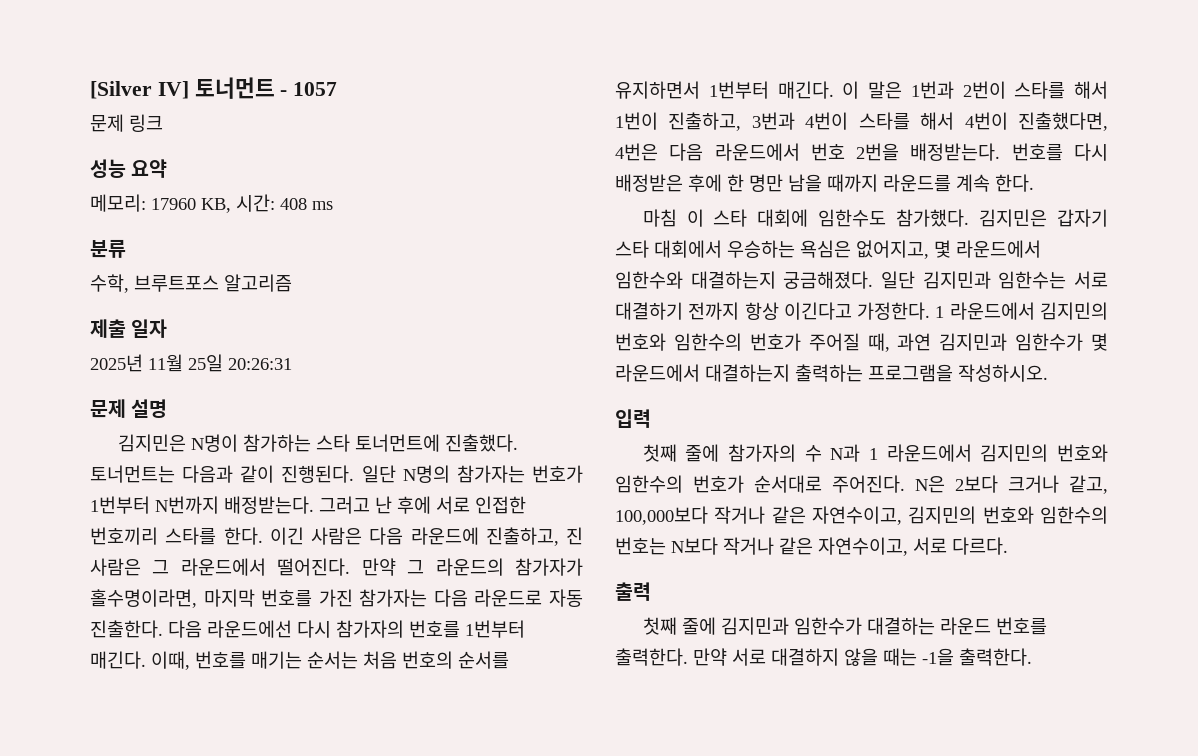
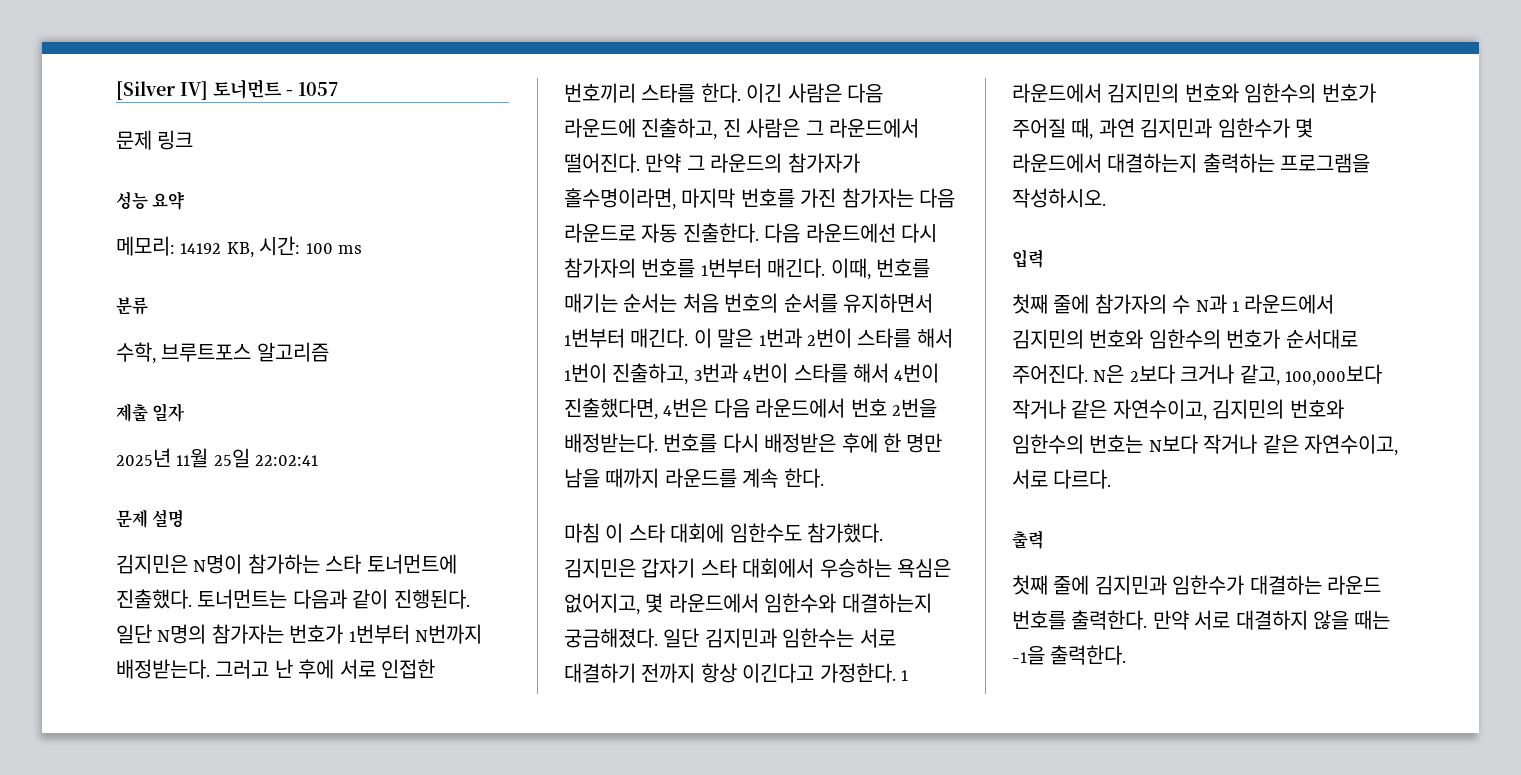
- 메모리: 17960 KB, 시간: 408 ms
+ 메모리: 14192 KB, 시간: 100 ms
- 2025년 11월 25일 20:26:31
+ 2025년 11월 25일 22:02:41

